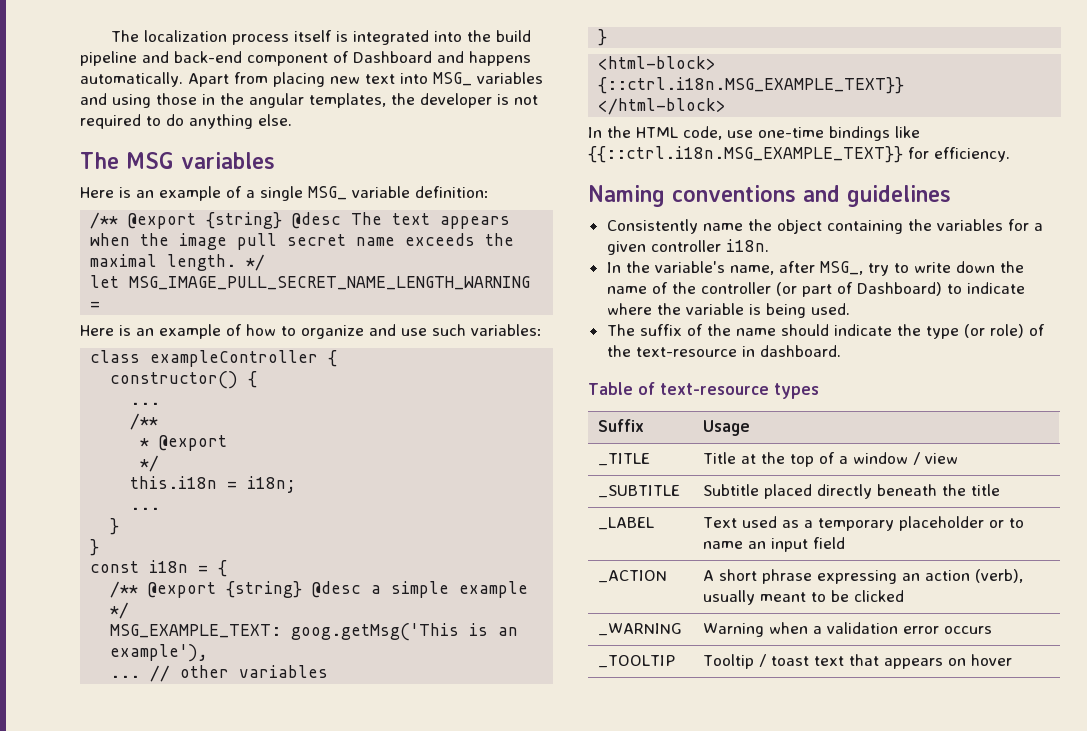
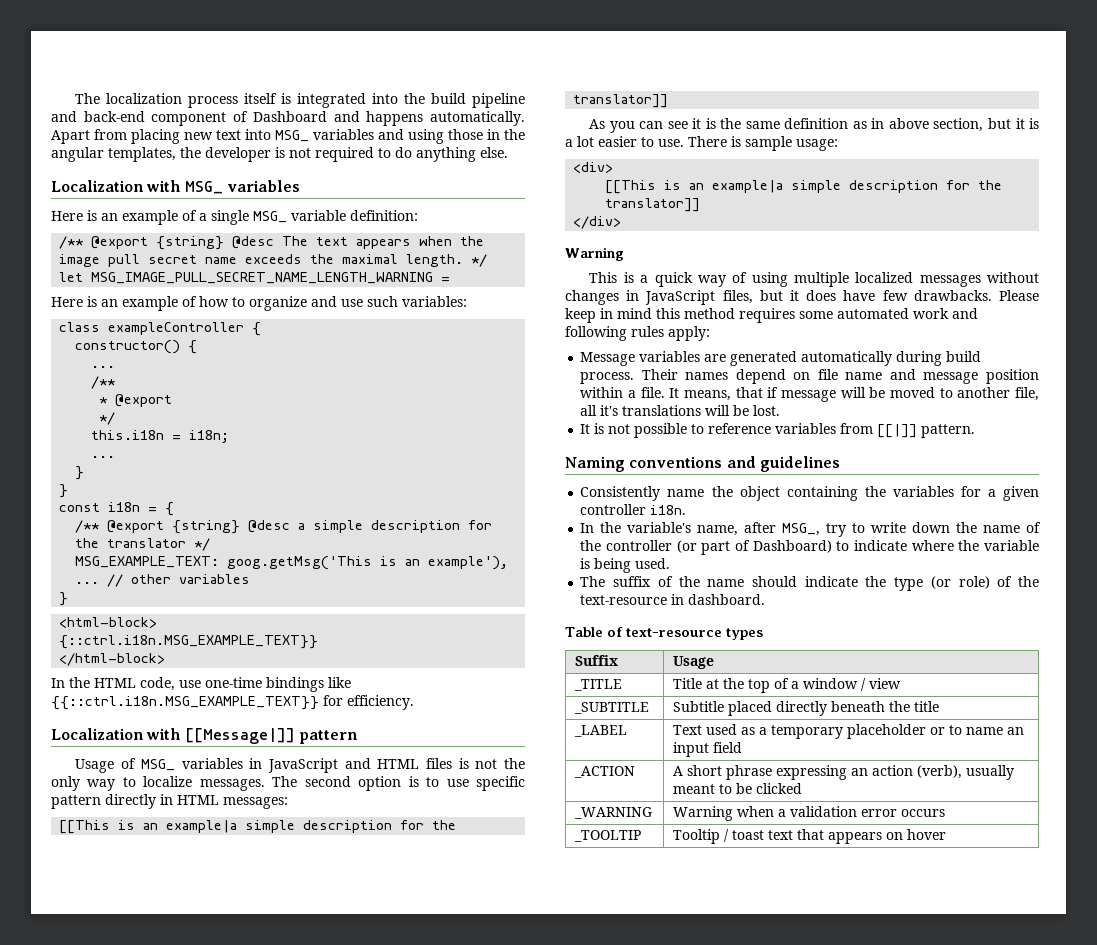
- The MSG variables
+ Localization with MSG_ variables
- /** @export {string} @desc a simple example */
+ /** @export {string} @desc a simple description for the translator */
+ Localization with [[Message|]] pattern
+ Usage of MSG_ variables in JavaScript and HTML files is not the only way to localize messages. The second option is to use specific pattern directly in HTML messages:
+ [[This is an example|a simple description for the translator]]
+ As you can see it is the same definition as in above section, but it is a lot easier to use. There is sample usage:
+ <div>
+ [[This is an example|a simple description for the translator]]
+ </div>
+ Warning
+ This is a quick way of using multiple localized messages without changes in JavaScript files, but it does have few drawbacks. Please keep in mind this method requires some automated work and following rules apply:
+ Message variables are generated automatically during build process. Their names depend on file name and message position within a file. It means, that if message will be moved to another file, all it's translations will be lost.
+ It is not possible to reference variables from [[|]] pattern.

